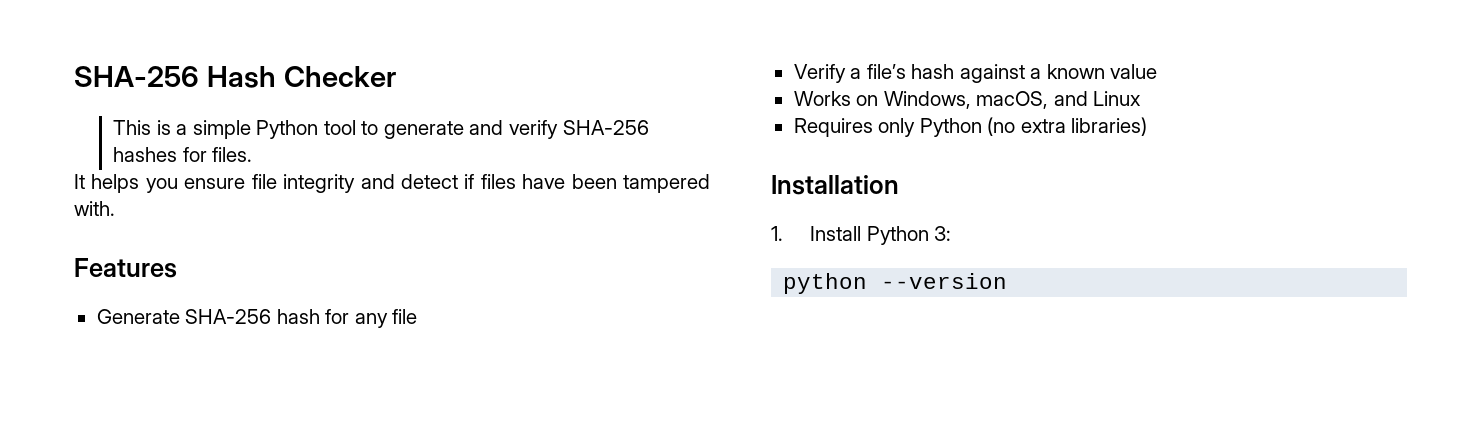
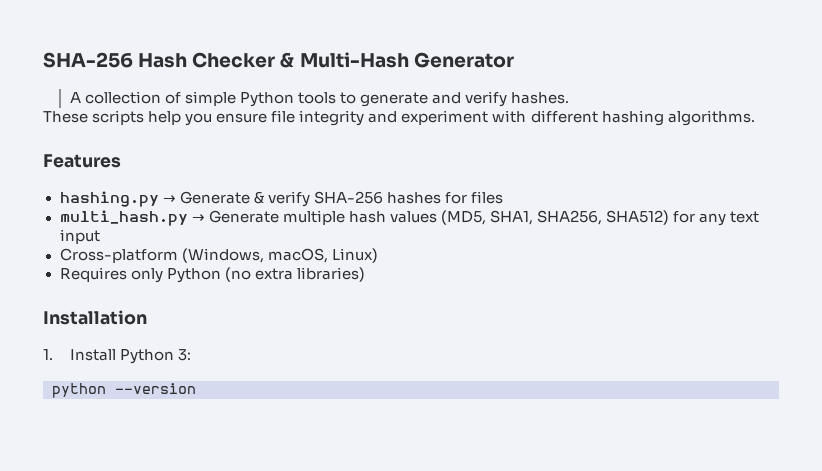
- SHA-256 Hash Checker
- This is a simple Python tool to generate and verify SHA-256 hashes for files.
- It helps you ensure file integrity and detect if files have been tampered with.
+ SHA-256 Hash Checker & Multi-Hash Generator
+ A collection of simple Python tools to generate and verify hashes.
+ These scripts help you ensure file integrity and experiment with different hashing algorithms.
  Features
- Generate SHA-256 hash for any file
- Verify a file’s hash against a known value
- Works on Windows, macOS, and Linux
+ hashing.py → Generate & verify SHA-256 hashes for files
+ multi_hash.py → Generate multiple hash values (MD5, SHA1, SHA256, SHA512) for any text input
+ Cross-platform (Windows, macOS, Linux)

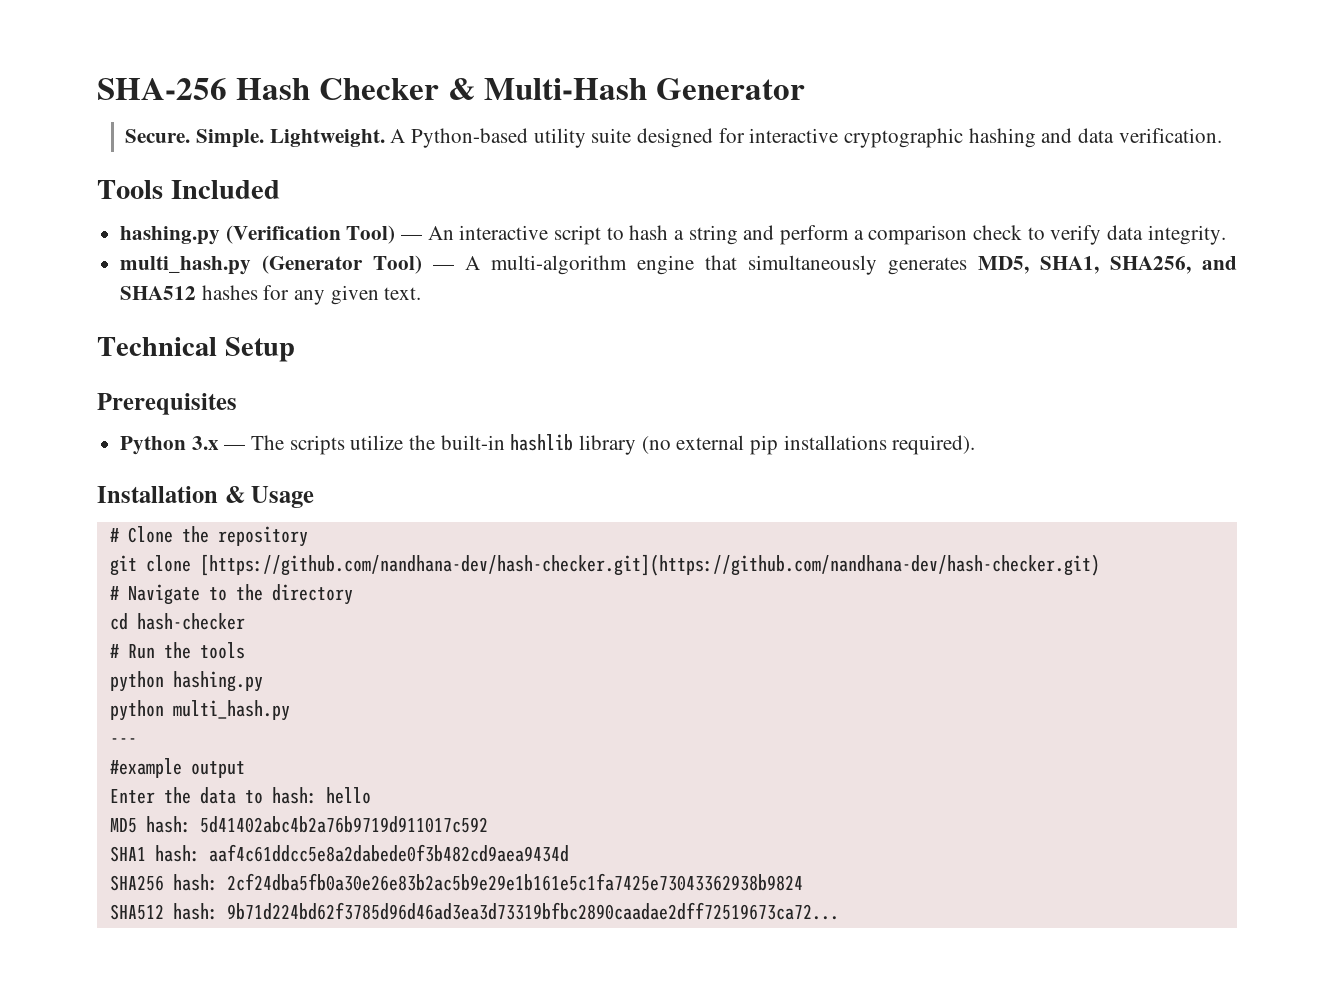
- A collection of simple Python tools to generate and verify hashes.
- These scripts help you ensure file integrity and experiment with different hashing algorithms.
- Features
- hashing.py → Generate & verify SHA-256 hashes for files
- multi_hash.py → Generate multiple hash values (MD5, SHA1, SHA256, SHA512) for any text input
- Cross-platform (Windows, macOS, Linux)
- Requires only Python (no extra libraries)
- Installation
- 1. Install Python 3:
- python --version
+ Secure. Simple. Lightweight. A Python-based utility suite designed for interactive cryptographic hashing and data verification.
+ Tools Included
+ hashing.py (Verification Tool) — An interactive script to hash a string and perform a comparison check to verify data integrity.
+ multi_hash.py (Generator Tool) — A multi-algorithm engine that simultaneously generates MD5, SHA1, SHA256, and SHA512 hashes for any given text.
+ Technical Setup
+ Prerequisites
+ Python 3.x — The scripts utilize the built-in hashlib library (no external pip installations required).
+ Installation & Usage
+ # Clone the repository
+ git clone [https://github.com/nandhana-dev/hash-checker.git](https://github.com/nandhana-dev/hash-checker.git)
+ # Navigate to the directory
+ cd hash-checker
+ # Run the tools
+ python hashing.py
+ python multi_hash.py
+ ---
+ #example output
+ Enter the data to hash: hello
+ MD5 hash: 5d41402abc4b2a76b9719d911017c592
+ SHA1 hash: aaf4c61ddcc5e8a2dabede0f3b482cd9aea9434d
+ SHA256 hash: 2cf24dba5fb0a30e26e83b2ac5b9e29e1b161e5c1fa7425e73043362938b9824
+ SHA512 hash: 9b71d224bd62f3785d96d46ad3ea3d73319bfbc2890caadae2dff72519673ca72...

